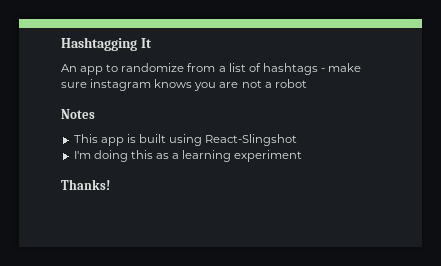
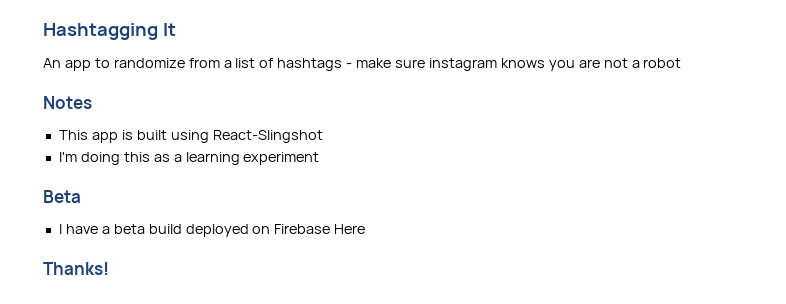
+ Beta
+ I have a beta build deployed on Firebase Here

